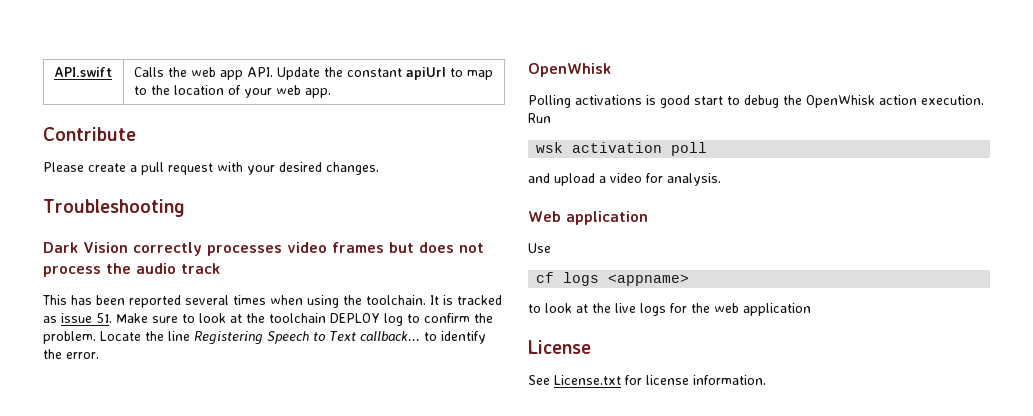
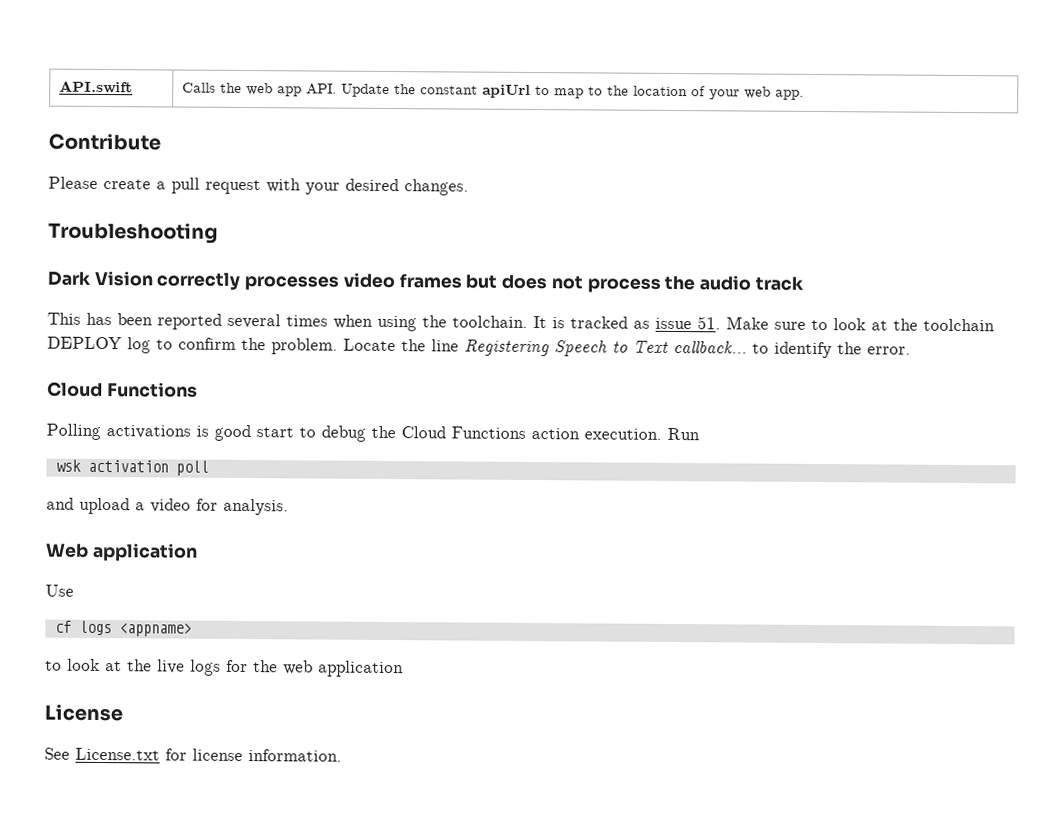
  Locate the line Registering Speech to Text callback... to identify the error.
- OpenWhisk
+ Cloud Functions
- Polling activations is good start to debug the OpenWhisk action execution.
+ Polling activations is good start to debug the Cloud Functions action execution.

